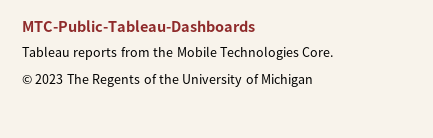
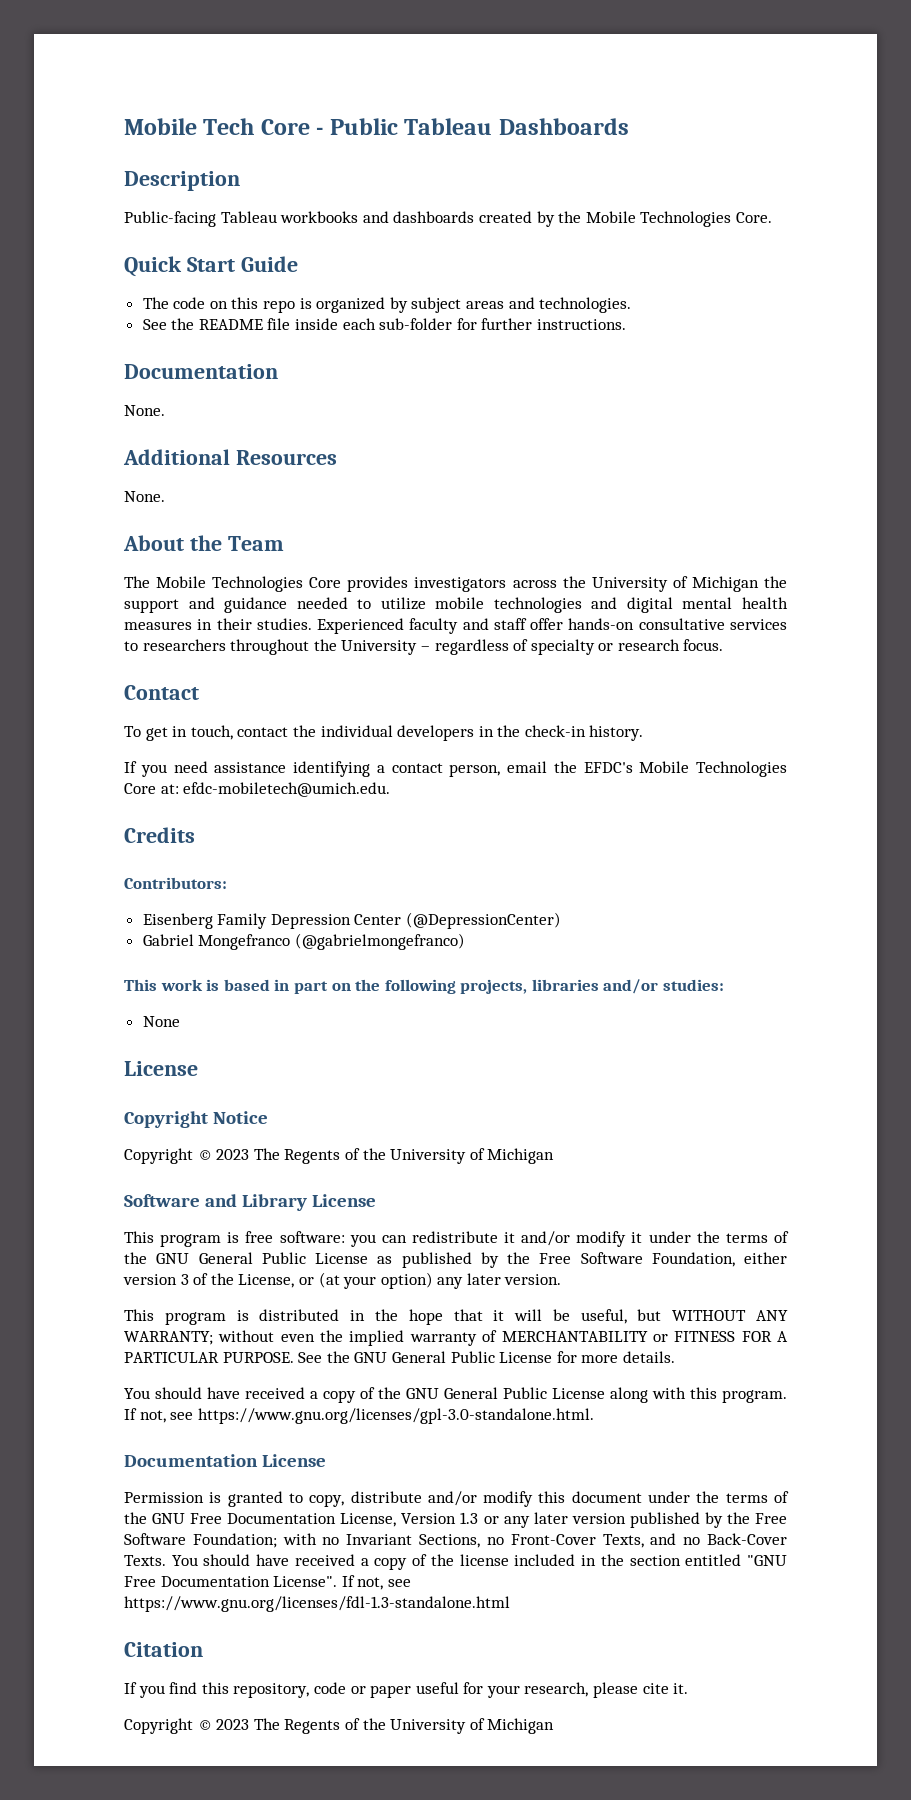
- MTC-Public-Tableau-Dashboards
- Tableau reports from the Mobile Technologies Core.
- © 2023 The Regents of the University of Michigan
+ Mobile Tech Core - Public Tableau Dashboards
+ Description
+ Public-facing Tableau workbooks and dashboards created by the Mobile Technologies Core.
+ Quick Start Guide
+ The code on this repo is organized by subject areas and technologies.
+ See the README file inside each sub-folder for further instructions.
+ Documentation
+ None.
+ Additional Resources
+ None.
+ About the Team
+ The Mobile Technologies Core provides investigators across the University of Michigan the support and guidance needed to utilize mobile technologies and digital mental health measures in their studies. Experienced faculty and staff offer hands-on consultative services to researchers throughout the University – regardless of specialty or research focus.
+ Contact
+ To get in touch, contact the individual developers in the check-in history.
+ If you need assistance identifying a contact person, email the EFDC's Mobile Technologies Core at: efdc-mobiletech@umich.edu.
+ Credits
+ Contributors:
+ Eisenberg Family Depression Center (@DepressionCenter)
+ Gabriel Mongefranco (@gabrielmongefranco)
+ This work is based in part on the following projects, libraries and/or studies:
+ None
+ License
+ Copyright Notice
+ Copyright © 2023 The Regents of the University of Michigan
+ Software and Library License
+ This program is free software: you can redistribute it and/or modify it under the terms of the GNU General Public License as published by the Free Software Foundation, either version 3 of the License, or (at your option) any later version.
+ This program is distributed in the hope that it will be useful, but WITHOUT ANY WARRANTY; without even the implied warranty of MERCHANTABILITY or FITNESS FOR A PARTICULAR PURPOSE. See the GNU General Public License for more details.
+ You should have received a copy of the GNU General Public License along with this program. If not, see https://www.gnu.org/licenses/gpl-3.0-standalone.html.
+ Documentation License
+ Permission is granted to copy, distribute and/or modify this document under the terms of the GNU Free Documentation License, Version 1.3 or any later version published by the Free Software Foundation; with no Invariant Sections, no Front-Cover Texts, and no Back-Cover Texts. You should have received a copy of the license included in the section entitled "GNU Free Documentation License". If not, see https://www.gnu.org/licenses/fdl-1.3-standalone.html
+ Citation
+ If you find this repository, code or paper useful for your research, please cite it.
+ Copyright © 2023 The Regents of the University of Michigan

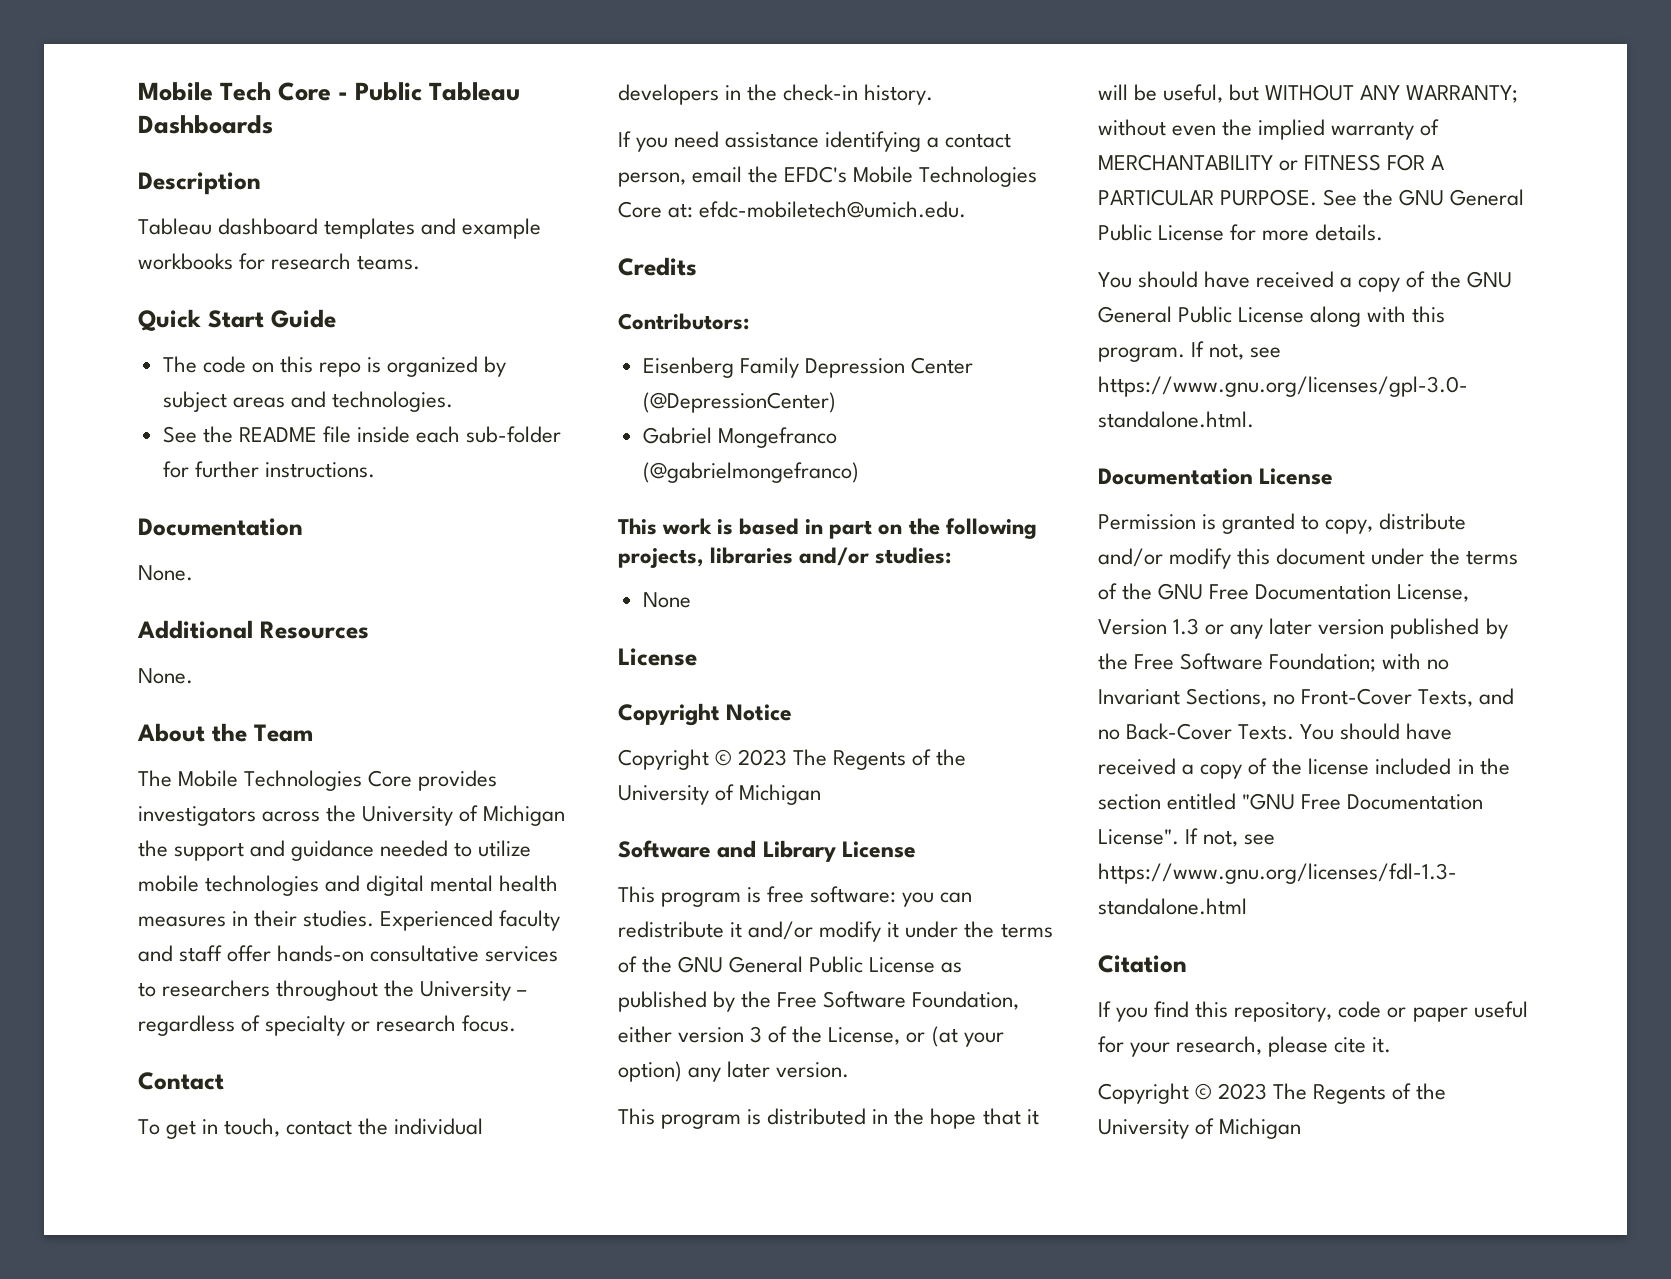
- Public-facing Tableau workbooks and dashboards created by the Mobile Technologies Core.
+ Tableau dashboard templates and example workbooks for research teams.

